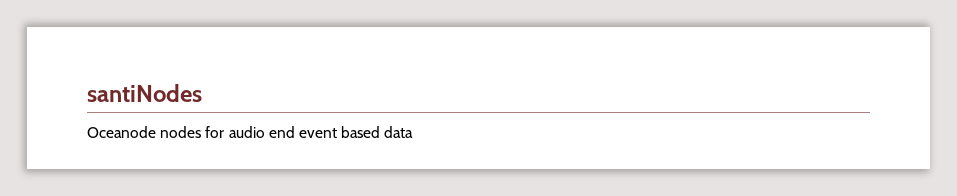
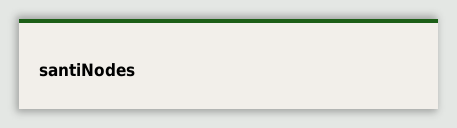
- Oceanode nodes for audio end event based data

